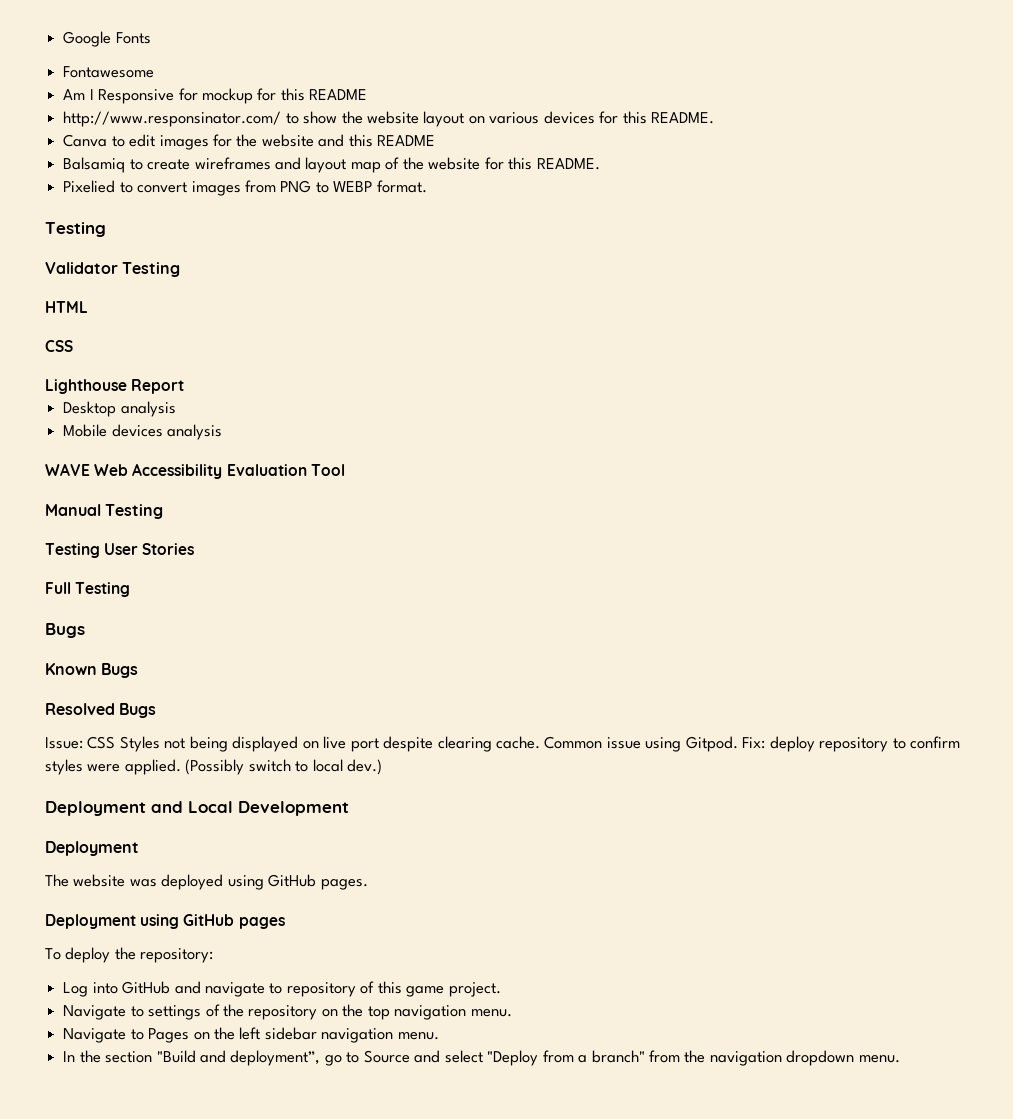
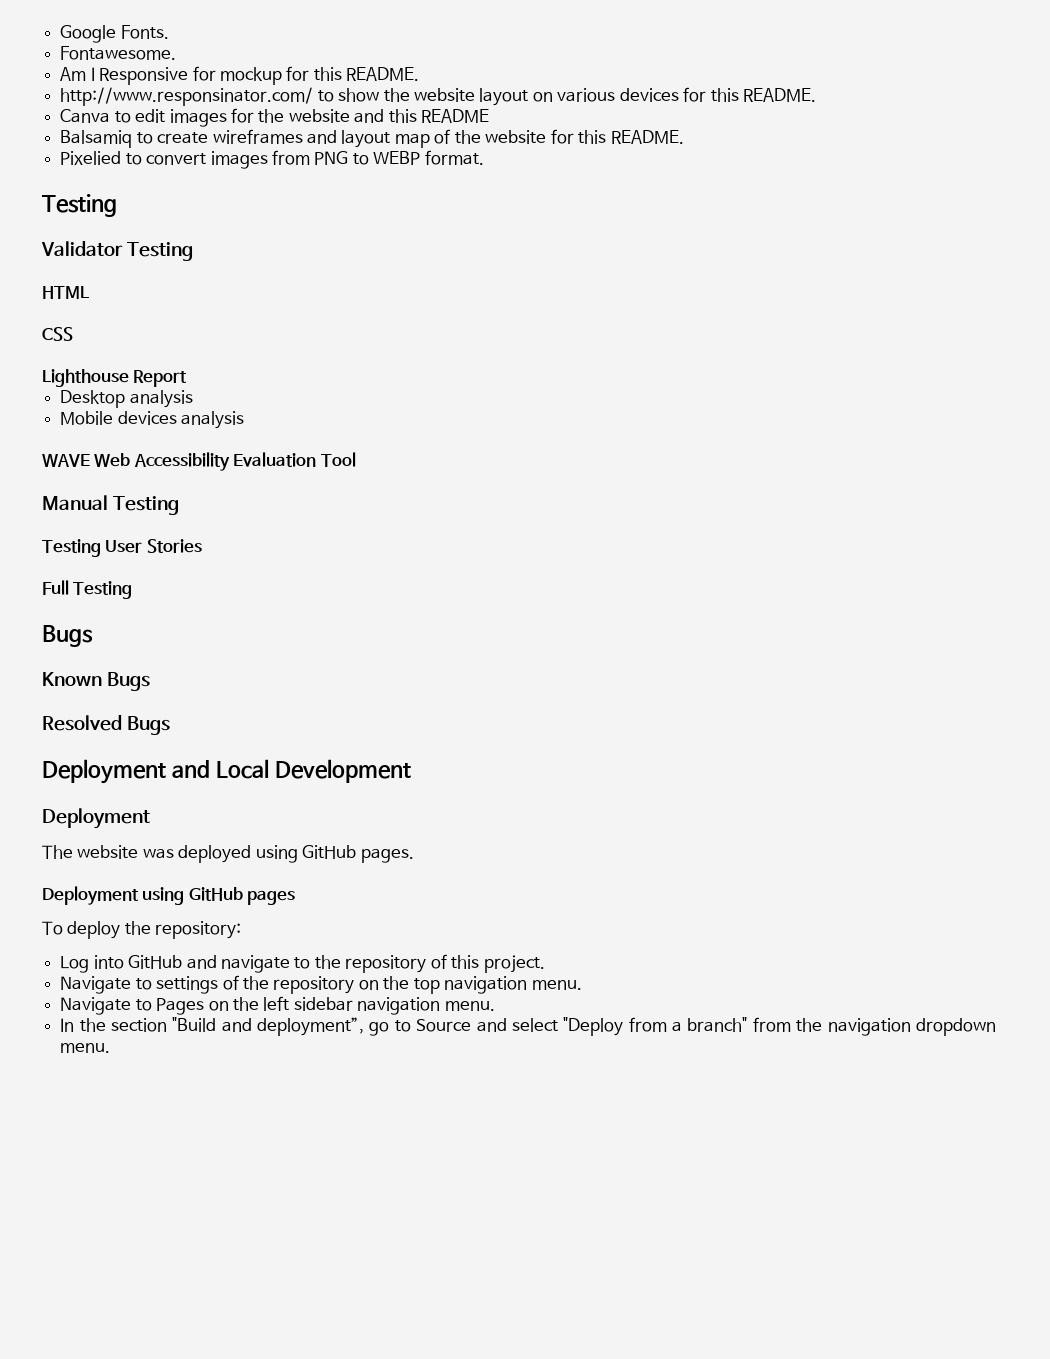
- Google Fonts
- Fontawesome
+ Google Fonts.
+ Fontawesome.
- Am I Responsive for mockup for this README
+ Am I Responsive for mockup for this README.
- Issue: CSS Styles not being displayed on live port despite clearing cache. Common issue using Gitpod. Fix: deploy repository to confirm styles were applied. (Possibly switch to local dev.)
- Log into GitHub and navigate to repository of this game project.
+ Log into GitHub and navigate to the repository of this project.

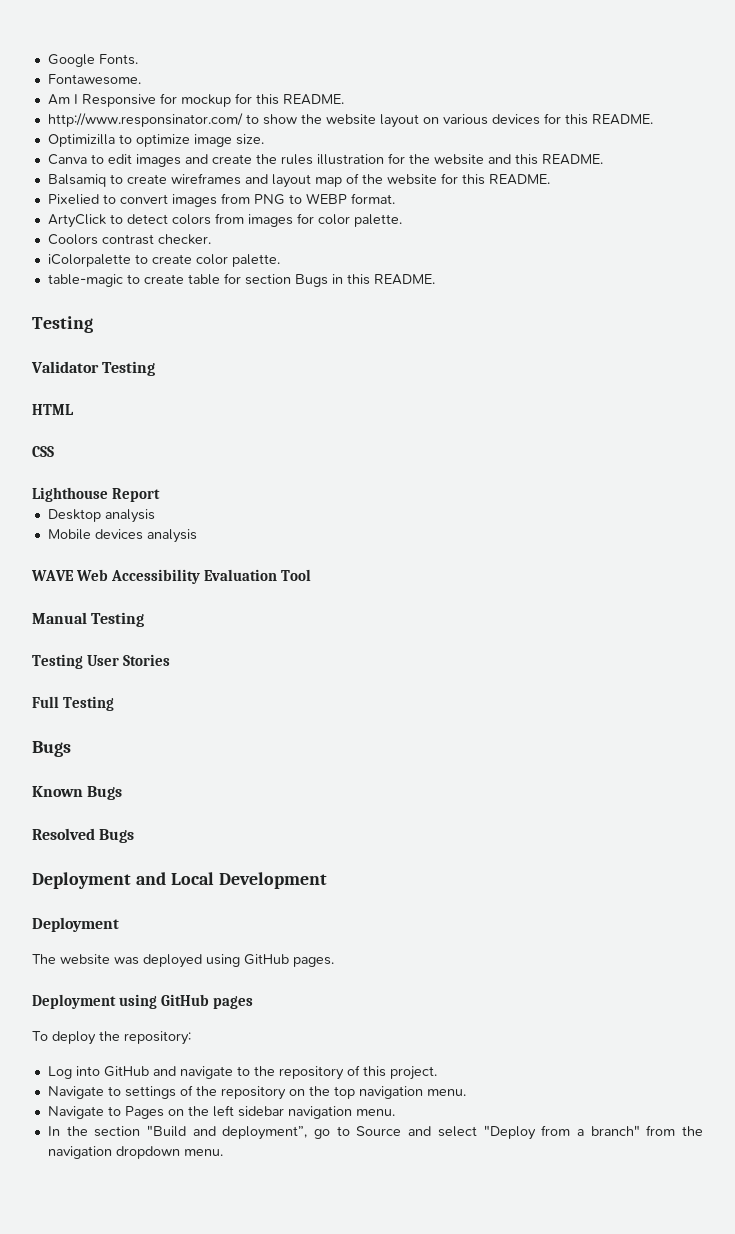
+ Optimizilla to optimize image size.
- Canva to edit images for the website and this README
+ Canva to edit images and create the rules illustration for the website and this README.
+ ArtyClick to detect colors from images for color palette.
+ Coolors contrast checker.
+ iColorpalette to create color palette.
+ table-magic to create table for section Bugs in this README.

